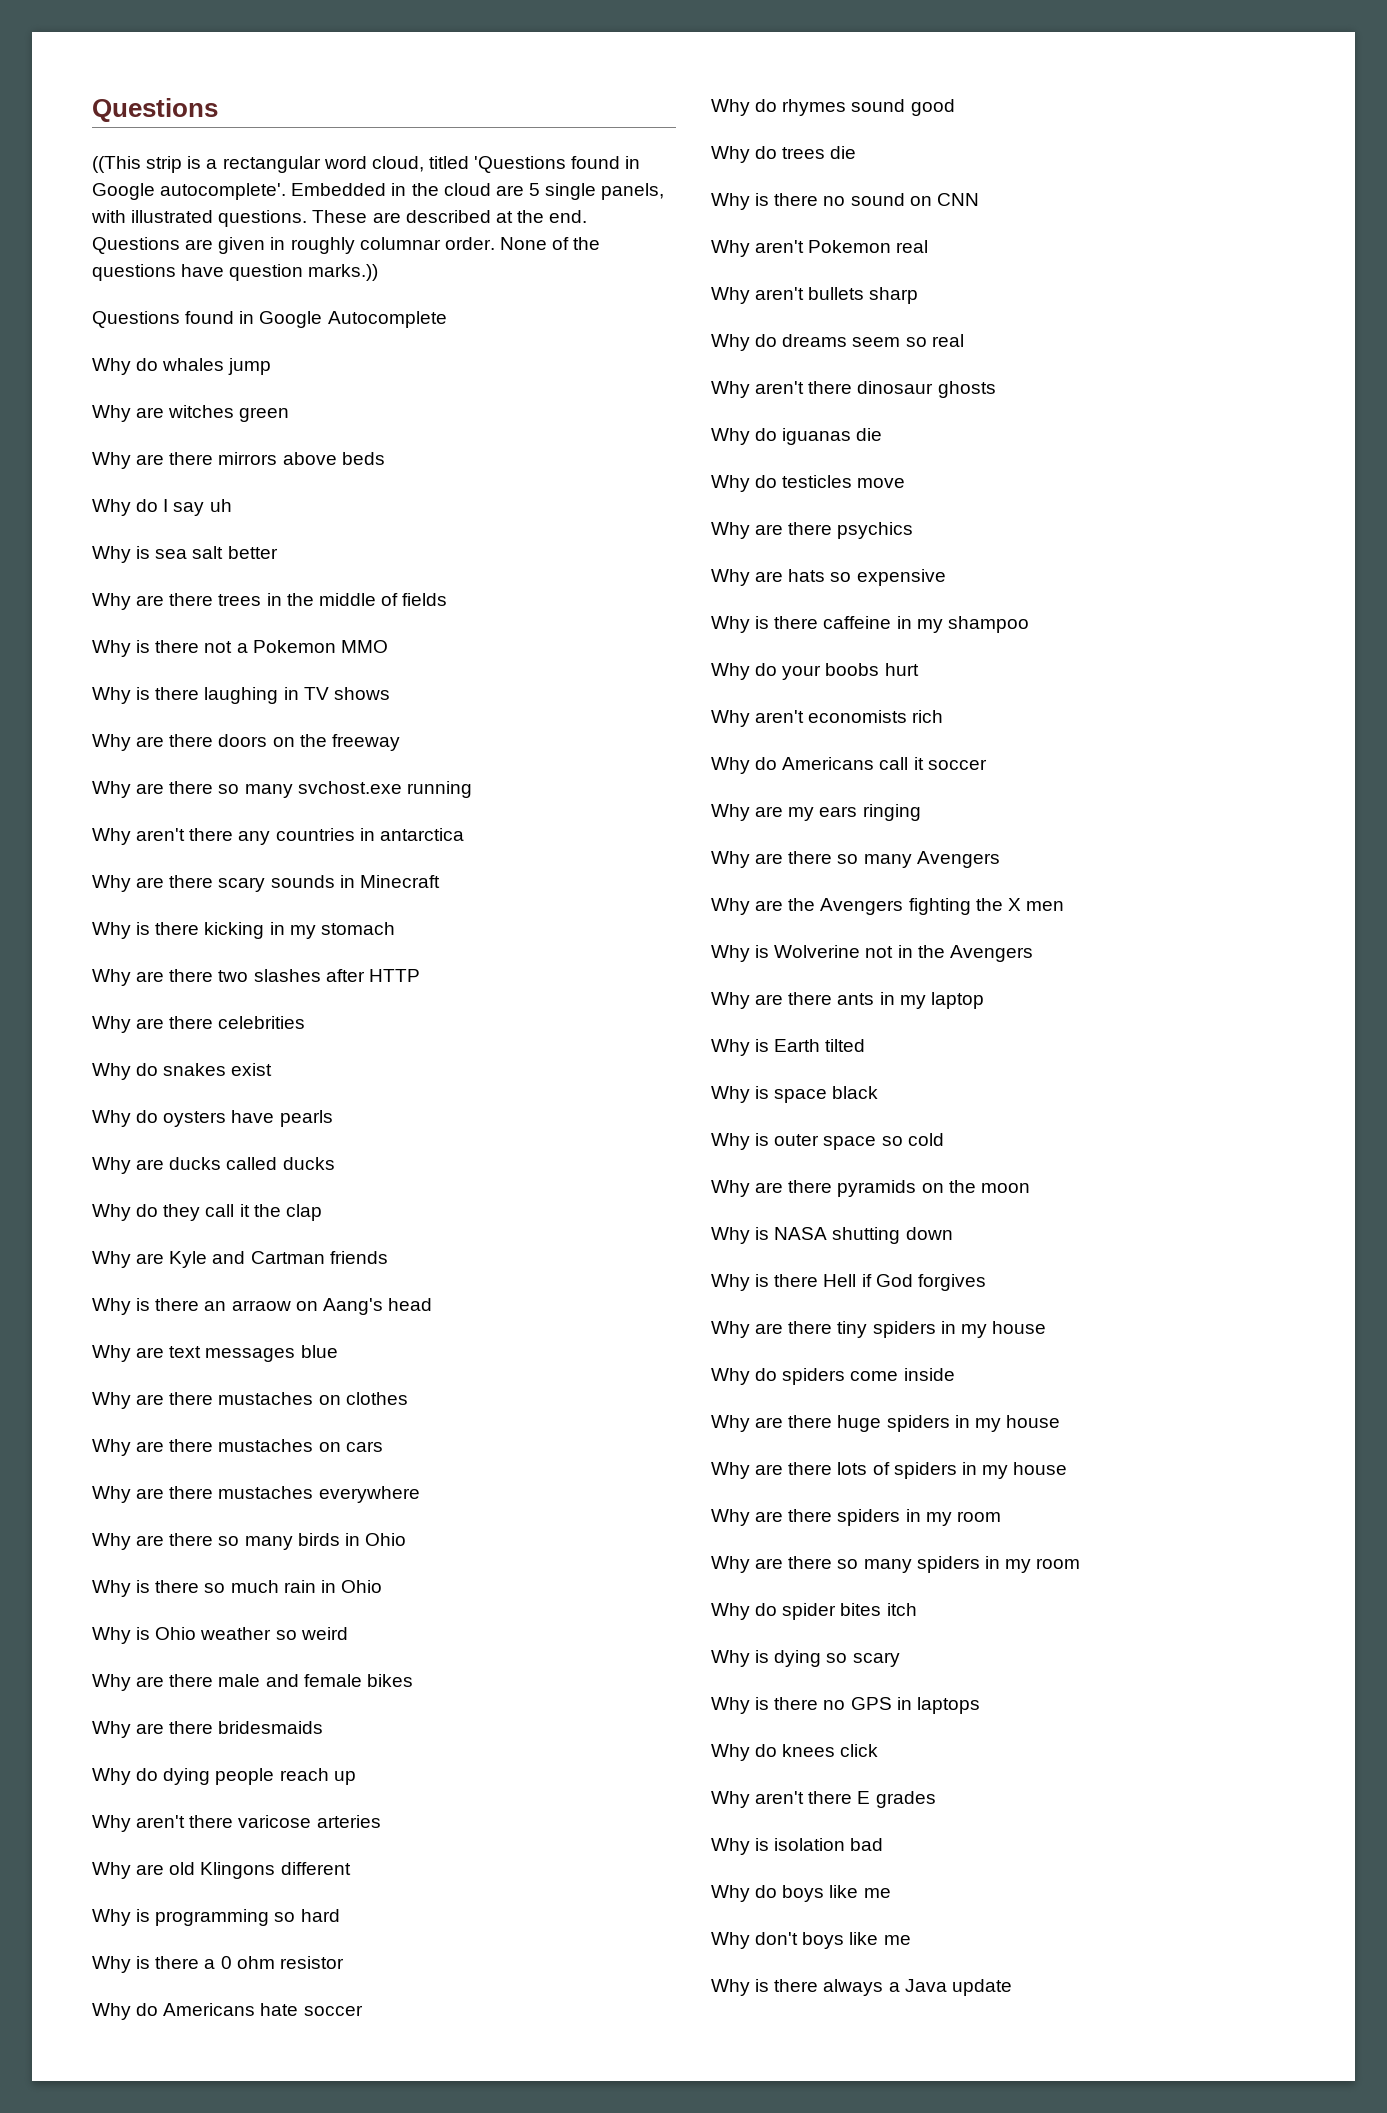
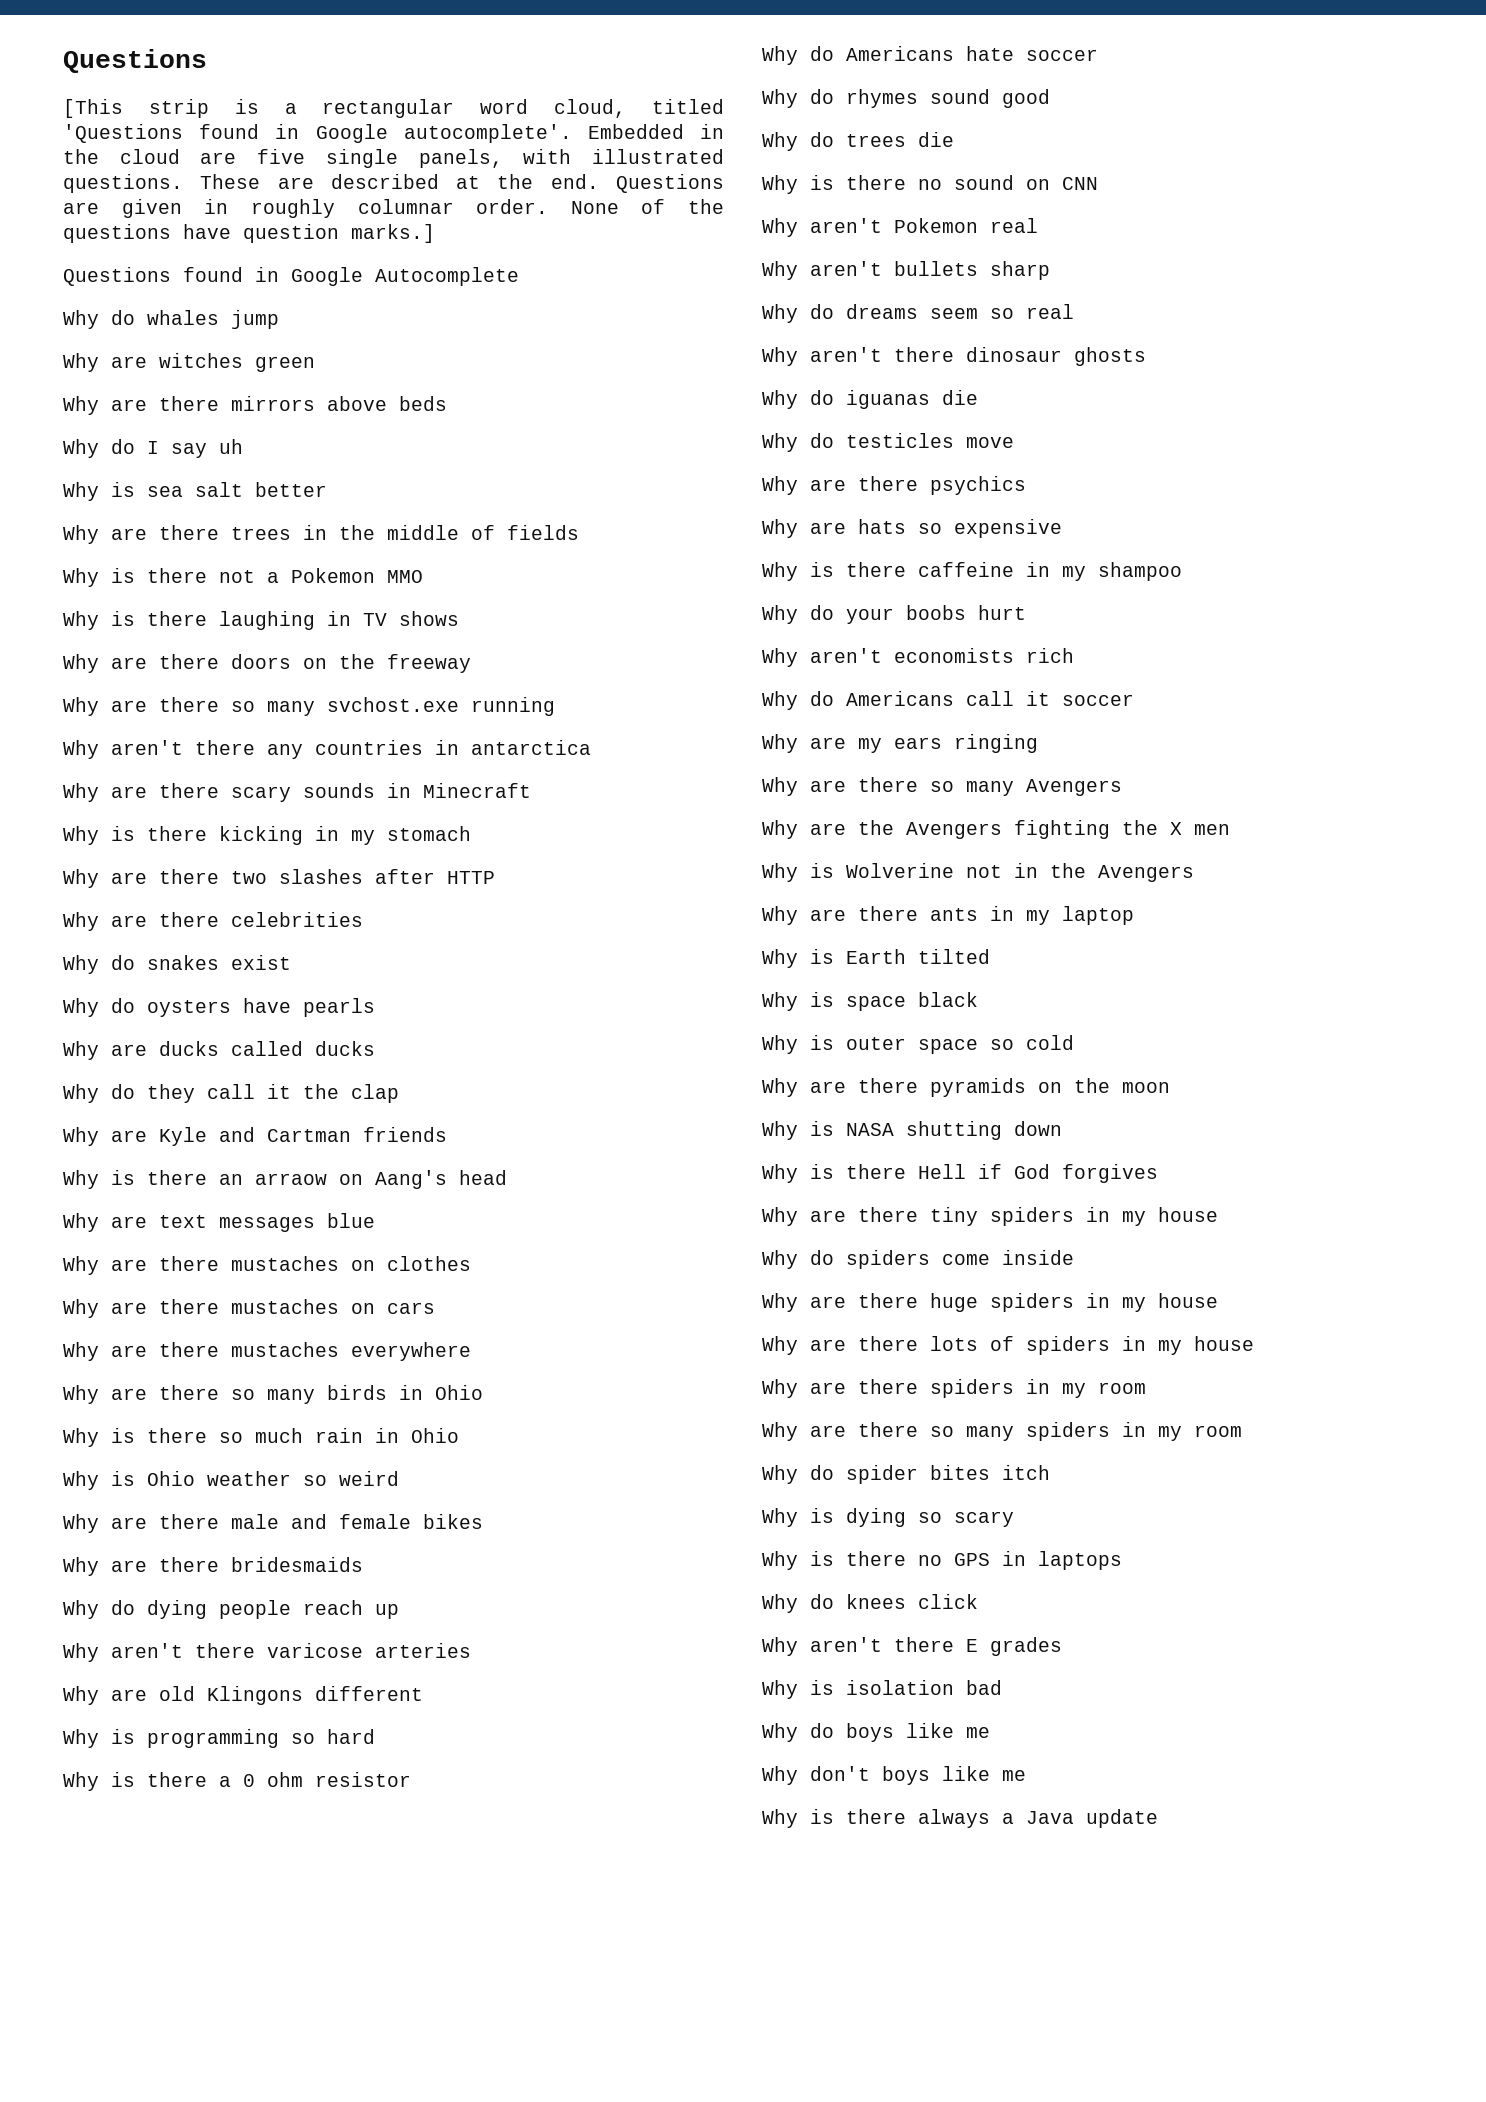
- ((This strip is a rectangular word cloud, titled 'Questions found in Google autocomplete'.
+ [This strip is a rectangular word cloud, titled 'Questions found in Google autocomplete'.
- Embedded in the cloud are 5 single panels, with illustrated questions.
+ Embedded in the cloud are five single panels, with illustrated questions.
- None of the questions have question marks.))
+ None of the questions have question marks.]

